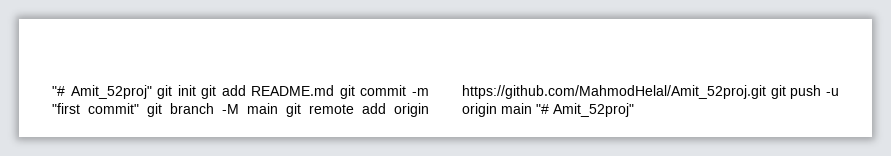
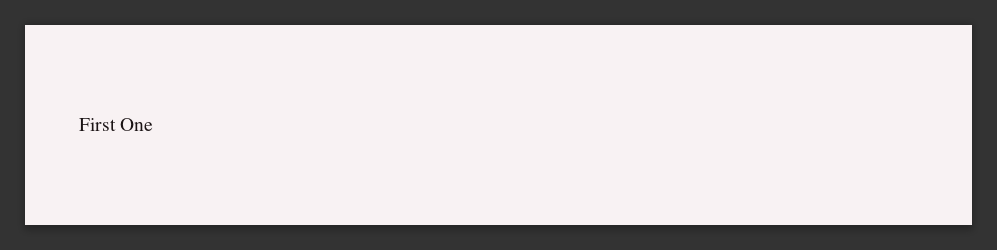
- "# Amit_52proj" git init git add README.md git commit -m "first commit" git branch -M main git remote add origin https://github.com/MahmodHelal/Amit_52proj.git git push -u origin main "# Amit_52proj"
+ First One

